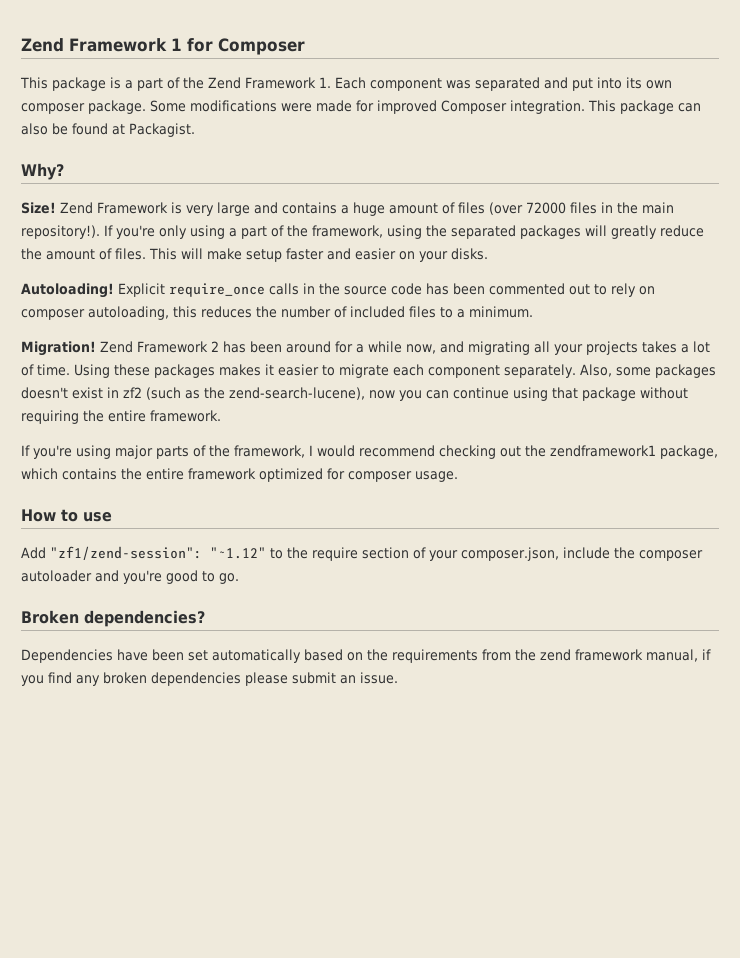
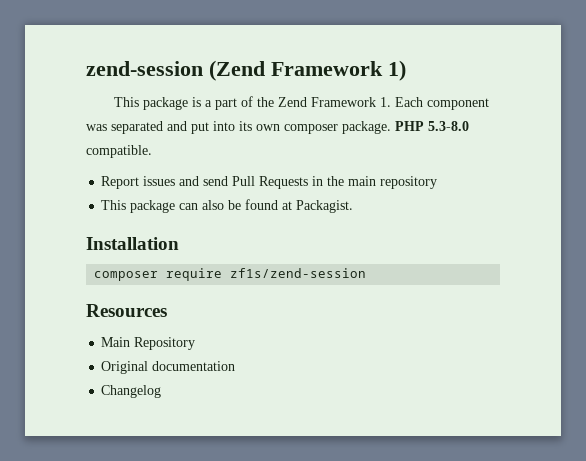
- Zend Framework 1 for Composer
+ zend-session (Zend Framework 1)
- Some modifications were made for improved Composer integration. This package can also be found at Packagist.
+ PHP 5.3-8.0 compatible.
+ Report issues and send Pull Requests in the main repository
+ This package can also be found at Packagist.
- Why?
- Size! Zend Framework is very large and contains a huge amount of files (over 72000 files in the main repository!). If you're only using a part of the framework, using the separated packages will greatly reduce the amount of files. This will make setup faster and easier on your disks.
- Autoloading! Explicit require_once calls in the source code has been commented out to rely on composer autoloading, this reduces the number of included files to a minimum.
- Migration! Zend Framework 2 has been around for a while now, and migrating all your projects takes a lot of time. Using these packages makes it easier to migrate each component separately. Also, some packages doesn't exist in zf2 (such as the zend-search-lucene), now you can continue using that package without requiring the entire framework.
- If you're using major parts of the framework, I would recommend checking out the zendframework1 package, which contains the entire framework optimized for composer usage.
- How to use
- Add "zf1/zend-session": "~1.12" to the require section of your composer.json, include the composer autoloader and you're good to go.
- Broken dependencies?
- Dependencies have been set automatically based on the requirements from the zend framework manual, if you find any broken dependencies please submit an issue.
+ Installation
+ composer require zf1s/zend-session
+ Resources
+ Main Repository
+ Original documentation
+ Changelog

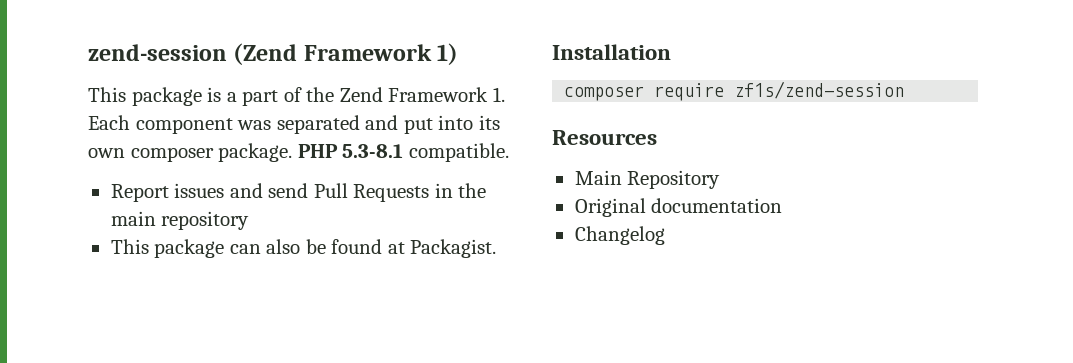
- PHP 5.3-8.0 compatible.
+ PHP 5.3-8.1 compatible.

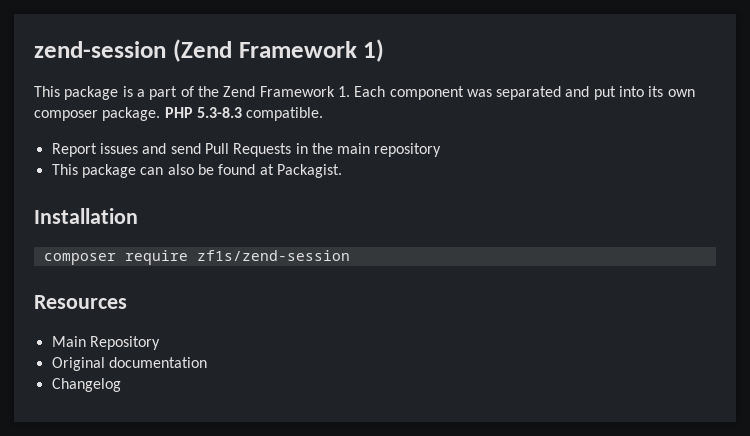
- PHP 5.3-8.1 compatible.
+ PHP 5.3-8.3 compatible.

